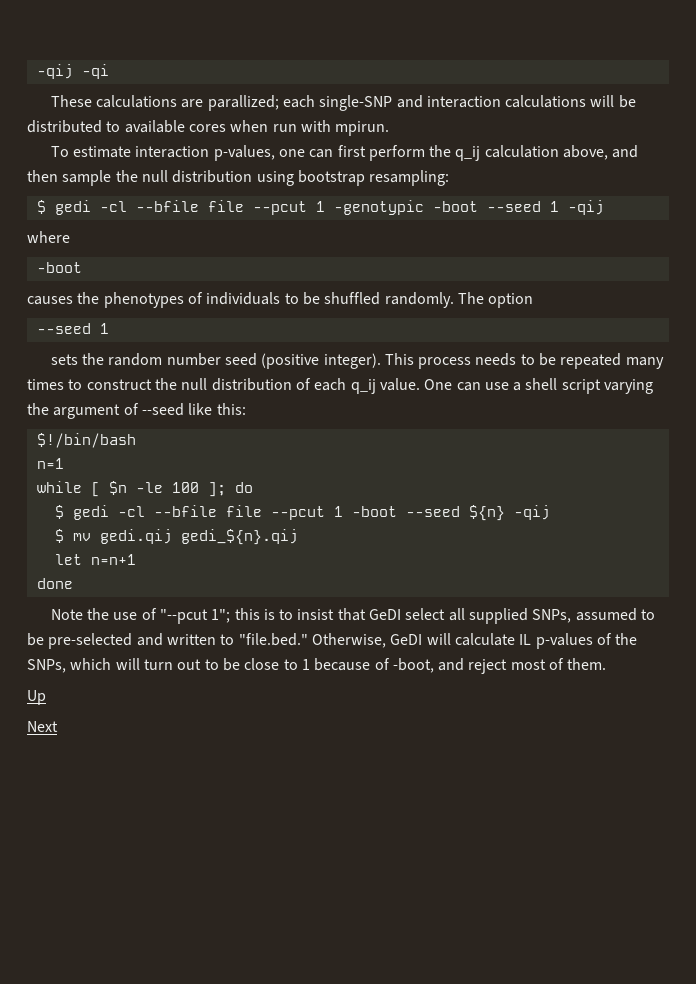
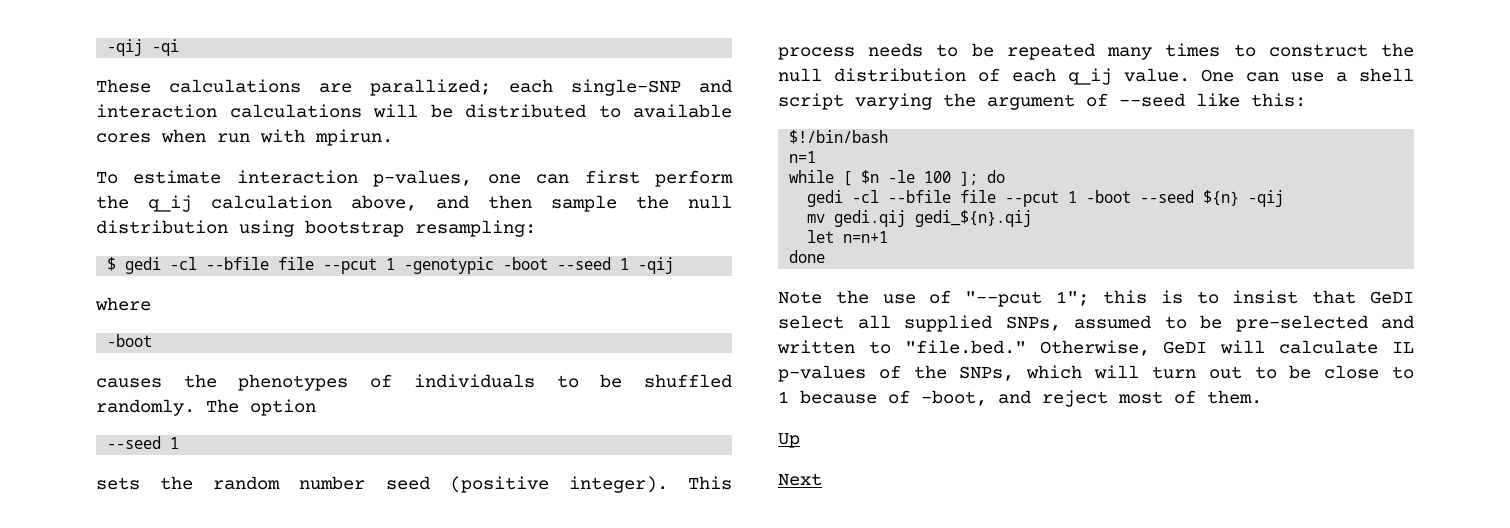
- $ gedi -cl --bfile file --pcut 1 -boot --seed ${n} -qij
+ gedi -cl --bfile file --pcut 1 -boot --seed ${n} -qij
- $ mv gedi.qij gedi_${n}.qij
+ mv gedi.qij gedi_${n}.qij

